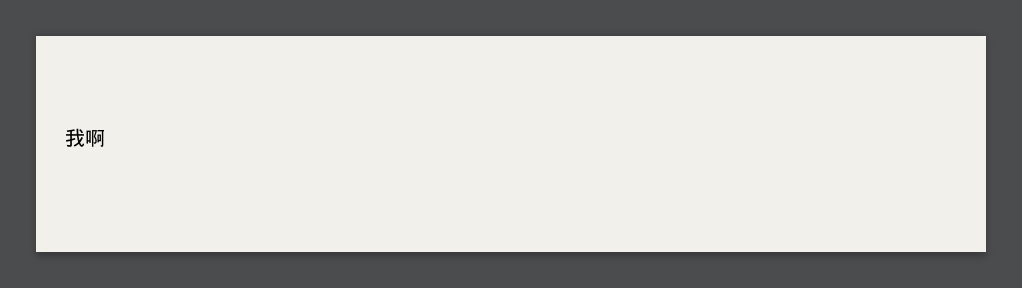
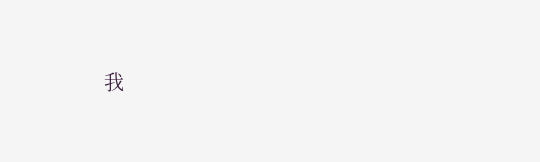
- 我啊
+ 我

